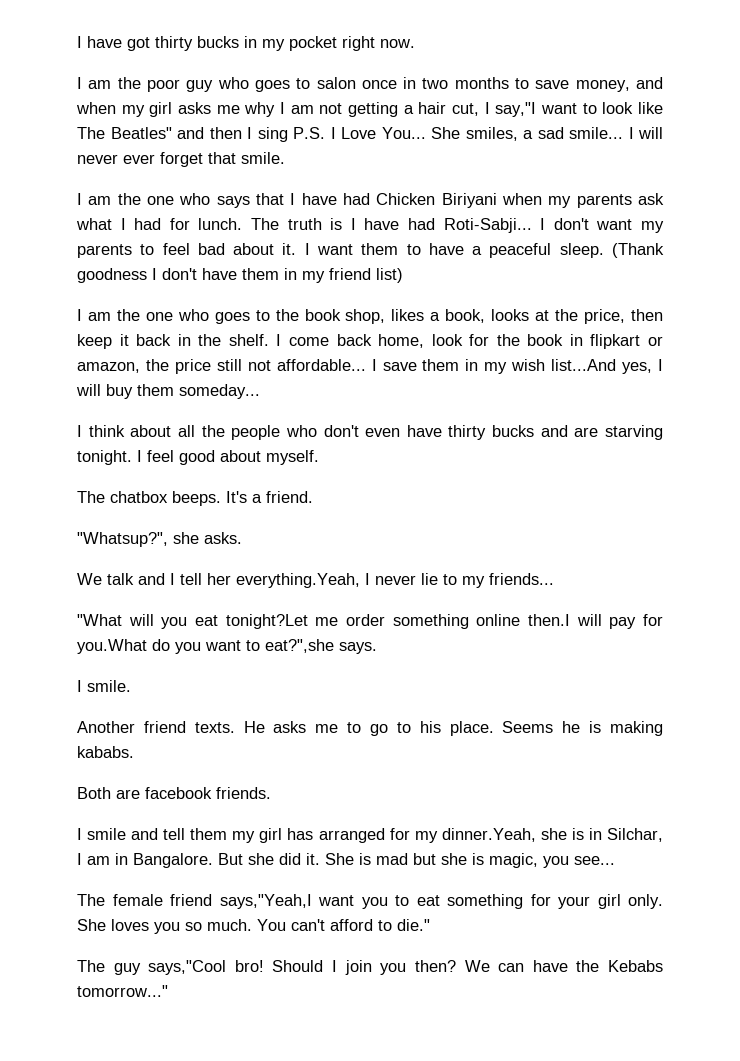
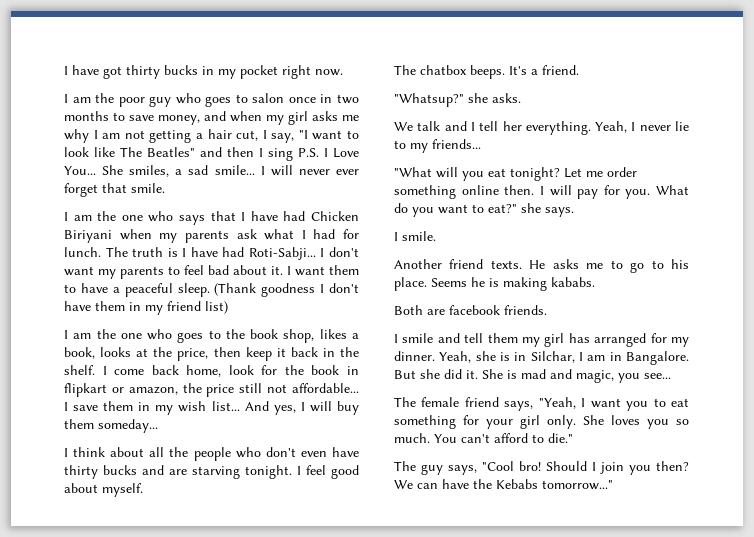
- I am the poor guy who goes to salon once in two months to save money, and when my girl asks me why I am not getting a hair cut, I say,"I want to look like The Beatles" and then I sing P.S. I Love You...
+ I am the poor guy who goes to salon once in two months to save money, and when my girl asks me why I am not getting a hair cut, I say, "I want to look like The Beatles" and then I sing P.S. I Love You...
- I save them in my wish list...And yes, I will buy them someday...
+ I save them in my wish list... And yes, I will buy them someday...
- "Whatsup?", she asks.
+ "Whatsup?" she asks.
- We talk and I tell her everything.Yeah, I never lie to my friends...
+ We talk and I tell her everything. Yeah, I never lie to my friends...
- "What will you eat tonight?Let me order something online then.I will pay for you.What do you want to eat?",she says.
+ "What will you eat tonight? Let me order something online then. I will pay for you. What do you want to eat?" she says.
- I smile and tell them my girl has arranged for my dinner.Yeah, she is in Silchar, I am in Bangalore.
+ I smile and tell them my girl has arranged for my dinner. Yeah, she is in Silchar, I am in Bangalore.
- She is mad but she is magic, you see...
+ She is mad and magic, you see...
- The female friend says,"Yeah,I want you to eat something for your girl only.
+ The female friend says, "Yeah, I want you to eat something for your girl only.
- The guy says,"Cool bro!
+ The guy says, "Cool bro!

